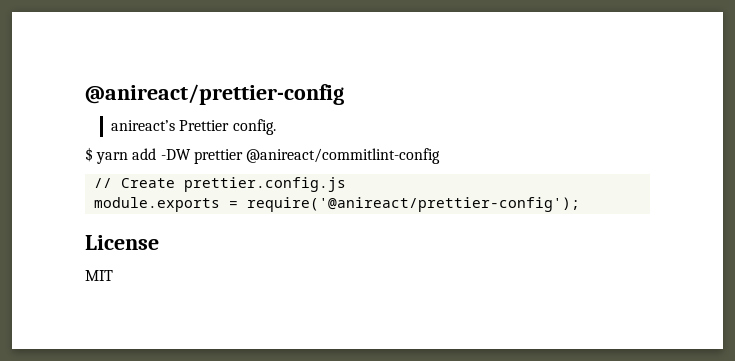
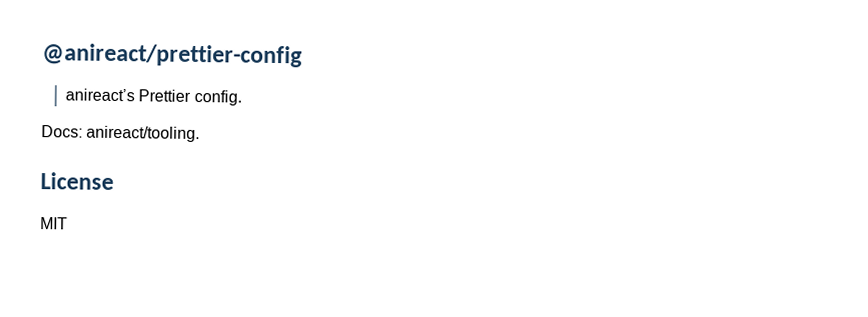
- $ yarn add -DW prettier @anireact/commitlint-config
- // Create prettier.config.js
- module.exports = require('@anireact/prettier-config');
+ Docs: anireact/tooling.

